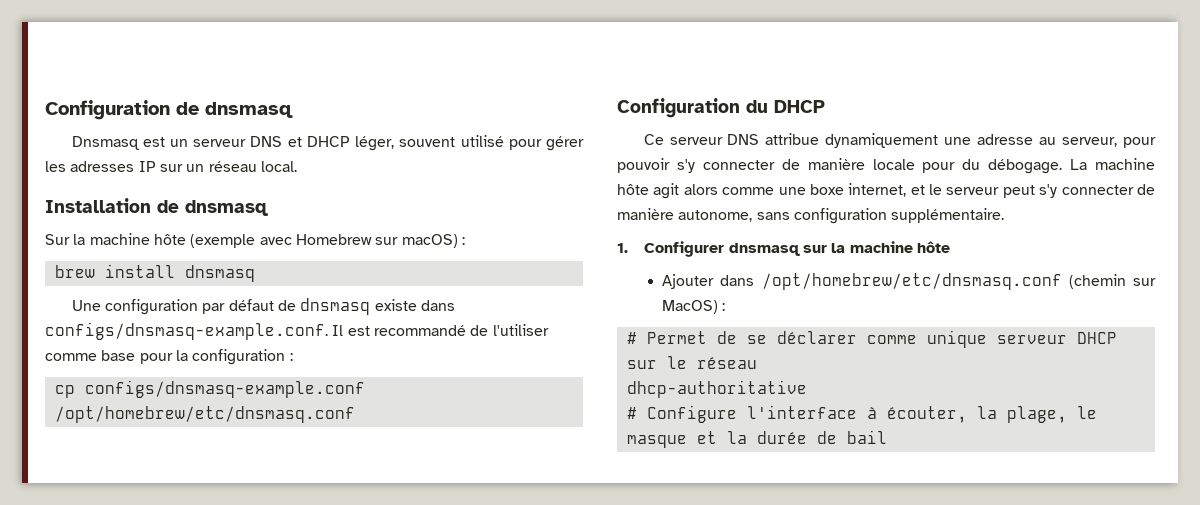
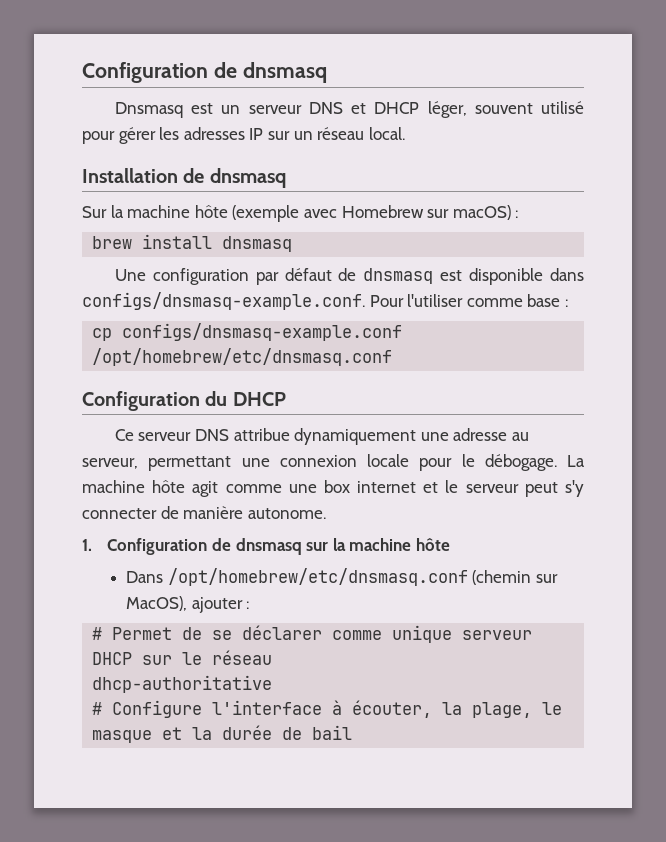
- Une configuration par défaut de dnsmasq existe dans configs/dnsmasq-example.conf. Il est recommandé de l'utiliser comme base pour la configuration :
+ Une configuration par défaut de dnsmasq est disponible dans configs/dnsmasq-example.conf. Pour l'utiliser comme base :
- Ce serveur DNS attribue dynamiquement une adresse au serveur, pour pouvoir s'y connecter de manière locale pour du débogage.
+ Ce serveur DNS attribue dynamiquement une adresse au serveur, permettant une connexion locale pour le débogage.
- La machine hôte agit alors comme une boxe internet, et le serveur peut s'y connecter de manière autonome, sans configuration supplémentaire.
+ La machine hôte agit comme une box internet et le serveur peut s'y connecter de manière autonome.
- 1. Configurer dnsmasq sur la machine hôte
+ 1. Configuration de dnsmasq sur la machine hôte
- Ajouter dans /opt/homebrew/etc/dnsmasq.conf (chemin sur MacOS) :
+ Dans /opt/homebrew/etc/dnsmasq.conf (chemin sur MacOS), ajouter :

